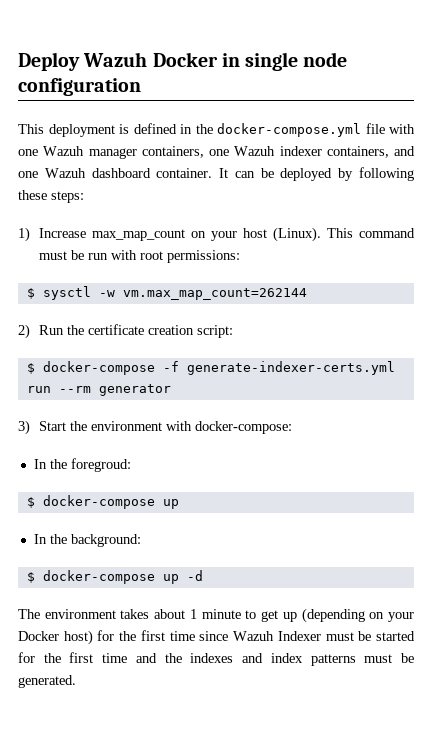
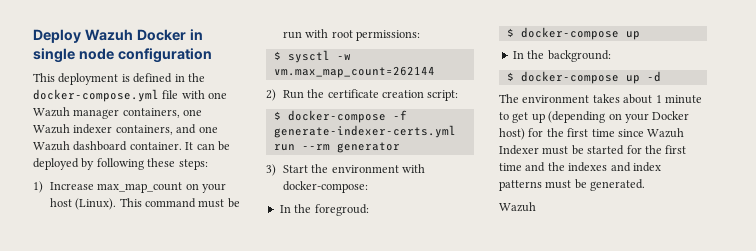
  The environment takes about 1 minute to get up (depending on your Docker host) for the first time since Wazuh Indexer must be started for the first time and the indexes and index patterns must be generated.
+ Wazuh

